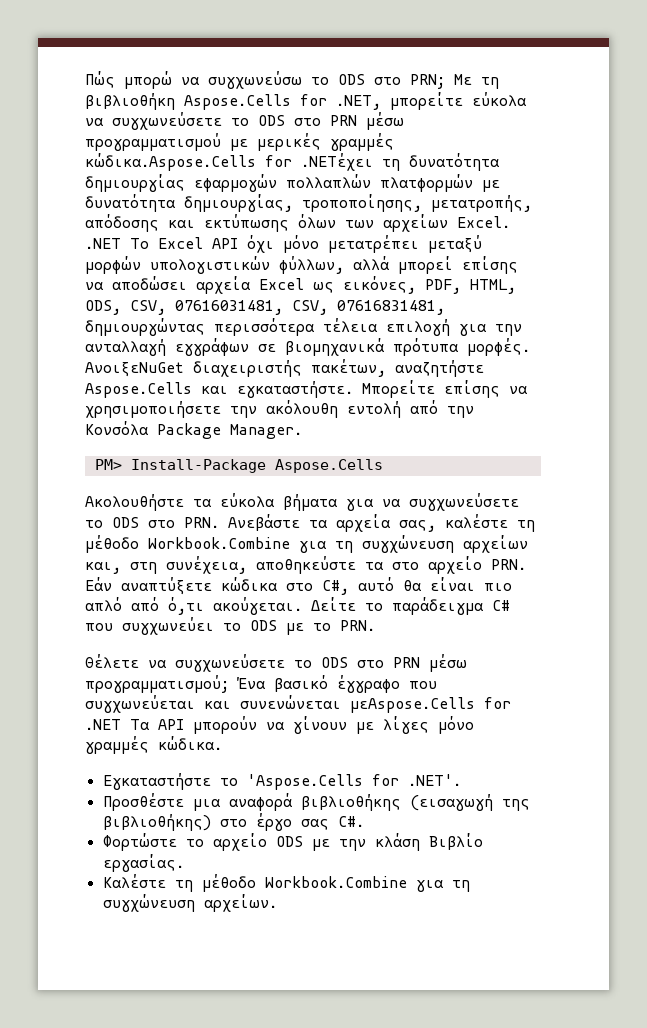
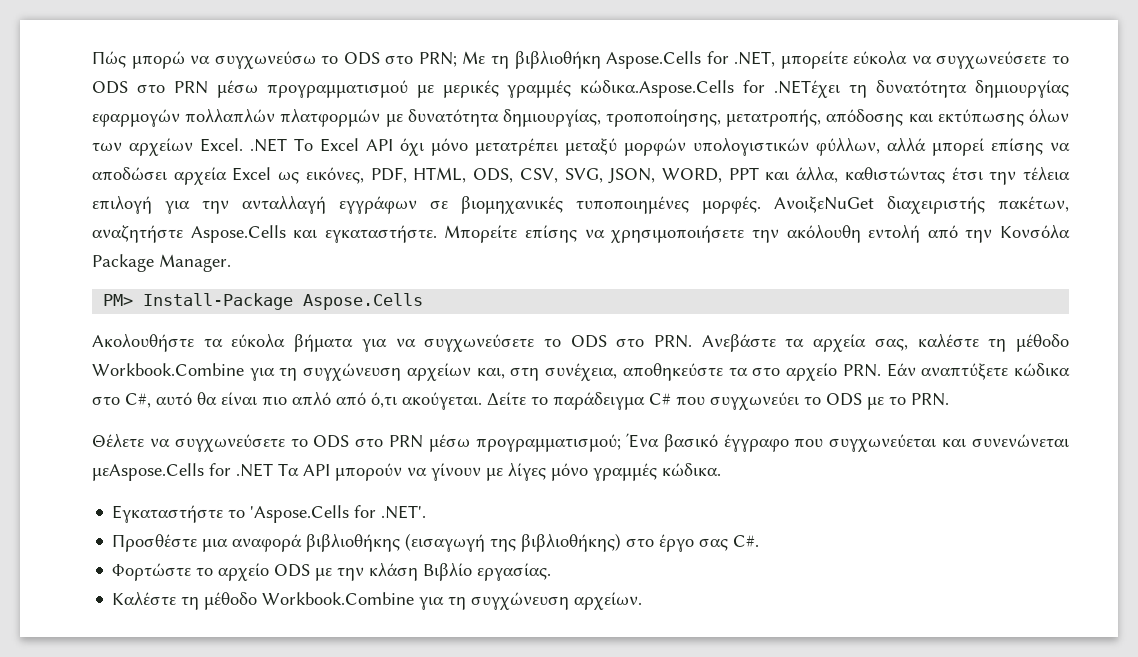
- Με τη βιβλιοθήκη Aspose.Cells for .NET, μπορείτε εύκολα να συγχωνεύσετε το ODS στο PRN μέσω προγραμματισμού με μερικές γραμμές κώδικα.Aspose.Cells for .NETέχει τη δυνατότητα δημιουργίας εφαρμογών πολλαπλών πλατφορμών με δυνατότητα δημιουργίας, τροποποίησης, μετατροπής, απόδοσης και εκτύπωσης όλων των αρχείων Excel. .NET Το Excel API όχι μόνο μετατρέπει μεταξύ μορφών υπολογιστικών φύλλων, αλλά μπορεί επίσης να αποδώσει αρχεία Excel ως εικόνες, PDF, HTML, ODS, CSV, 07616031481, CSV, 07616831481, δημιουργώντας περισσότερα τέλεια επιλογή για την ανταλλαγή εγγράφων σε βιομηχανικά πρότυπα μορφές.
+ Με τη βιβλιοθήκη Aspose.Cells for .NET, μπορείτε εύκολα να συγχωνεύσετε το ODS στο PRN μέσω προγραμματισμού με μερικές γραμμές κώδικα.Aspose.Cells for .NETέχει τη δυνατότητα δημιουργίας εφαρμογών πολλαπλών πλατφορμών με δυνατότητα δημιουργίας, τροποποίησης, μετατροπής, απόδοσης και εκτύπωσης όλων των αρχείων Excel. .NET Το Excel API όχι μόνο μετατρέπει μεταξύ μορφών υπολογιστικών φύλλων, αλλά μπορεί επίσης να αποδώσει αρχεία Excel ως εικόνες, PDF, HTML, ODS, CSV, SVG, JSON, WORD, PPT και άλλα, καθιστώντας έτσι την τέλεια επιλογή για την ανταλλαγή εγγράφων σε βιομηχανικές τυποποιημένες μορφές.

